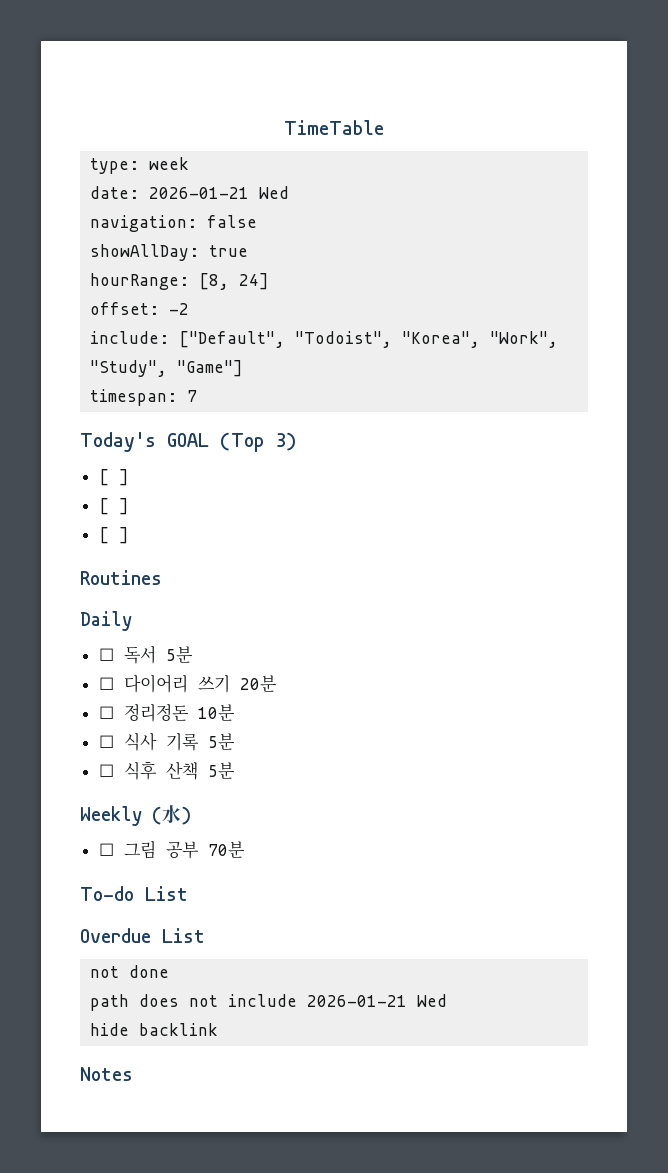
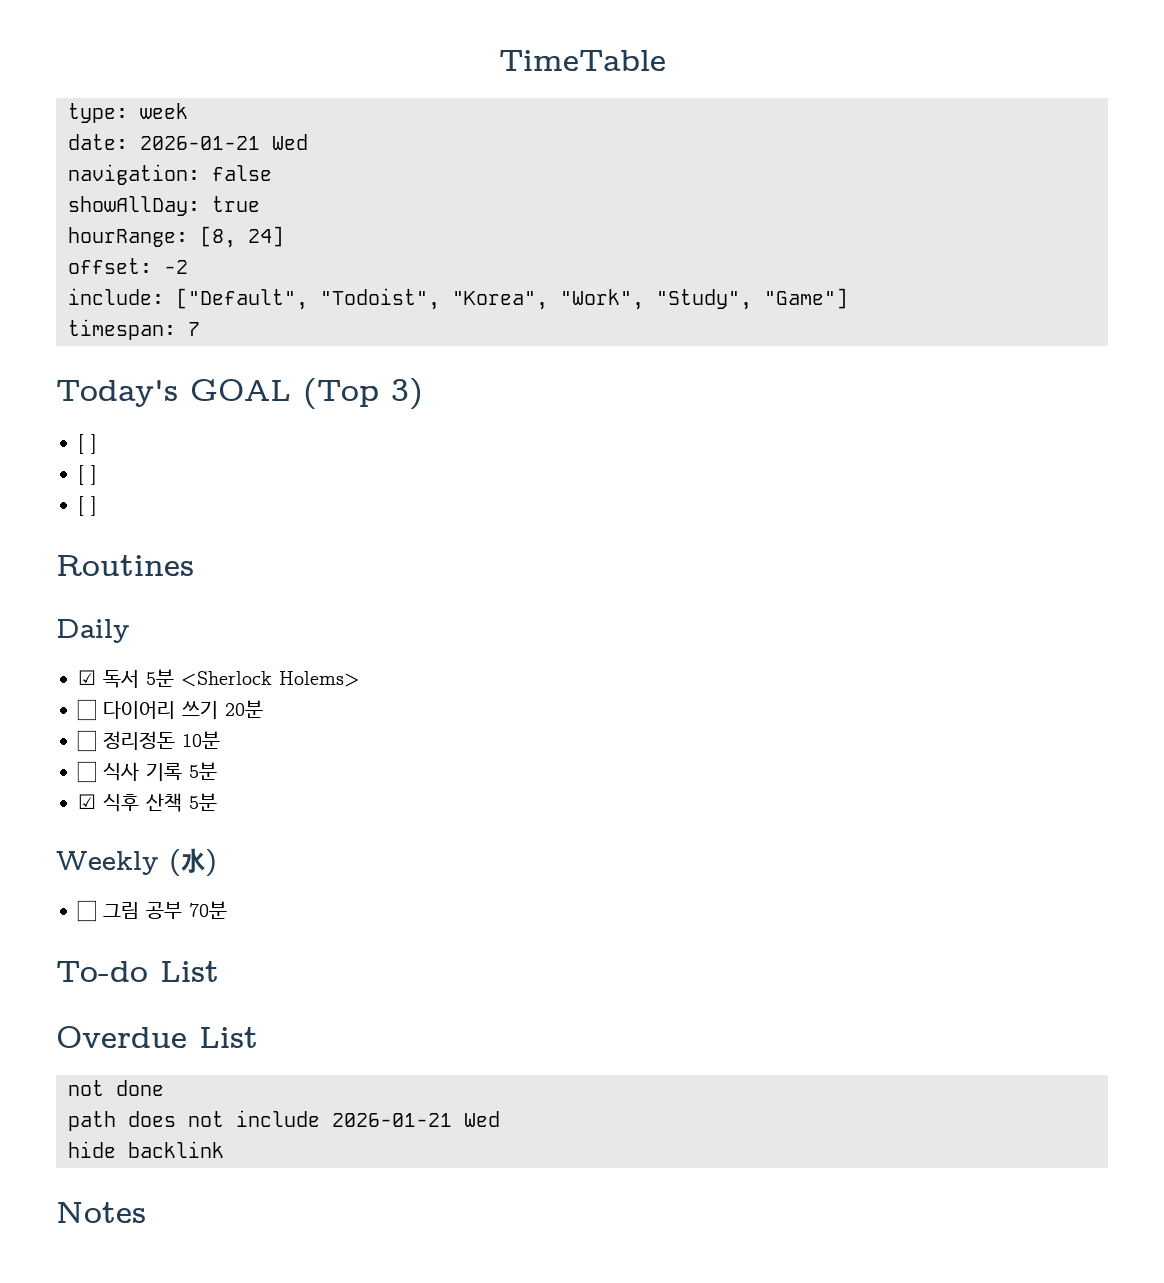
- ☐ 독서 5분
+ ☑ 독서 5분 <Sherlock Holems>
- ☐ 식후 산책 5분
+ ☑ 식후 산책 5분

